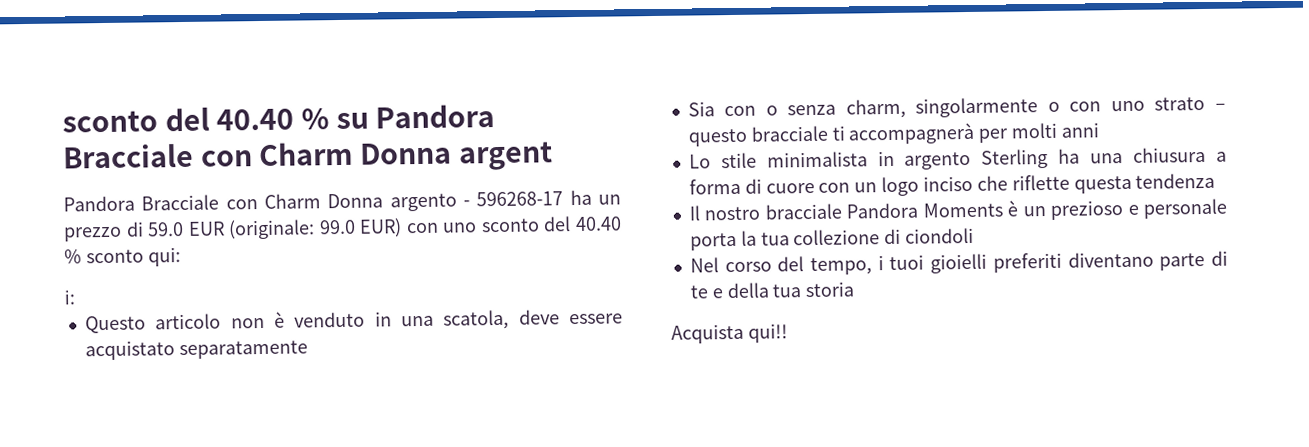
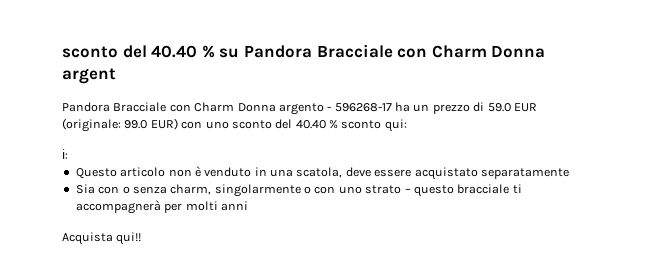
- Lo stile minimalista in argento Sterling ha una chiusura a forma di cuore con un logo inciso che riflette questa tendenza
- Il nostro bracciale Pandora Moments è un prezioso e personale porta la tua collezione di ciondoli
- Nel corso del tempo, i tuoi gioielli preferiti diventano parte di te e della tua storia

